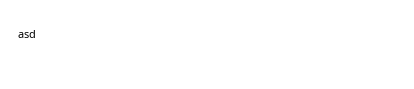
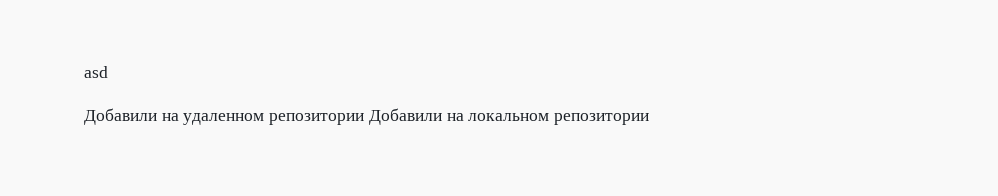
+ Добавили на удаленном репозитории Добавили на локальном репозитории

